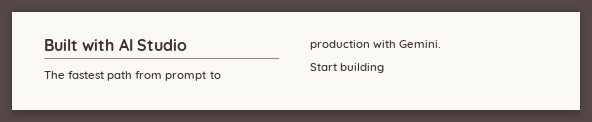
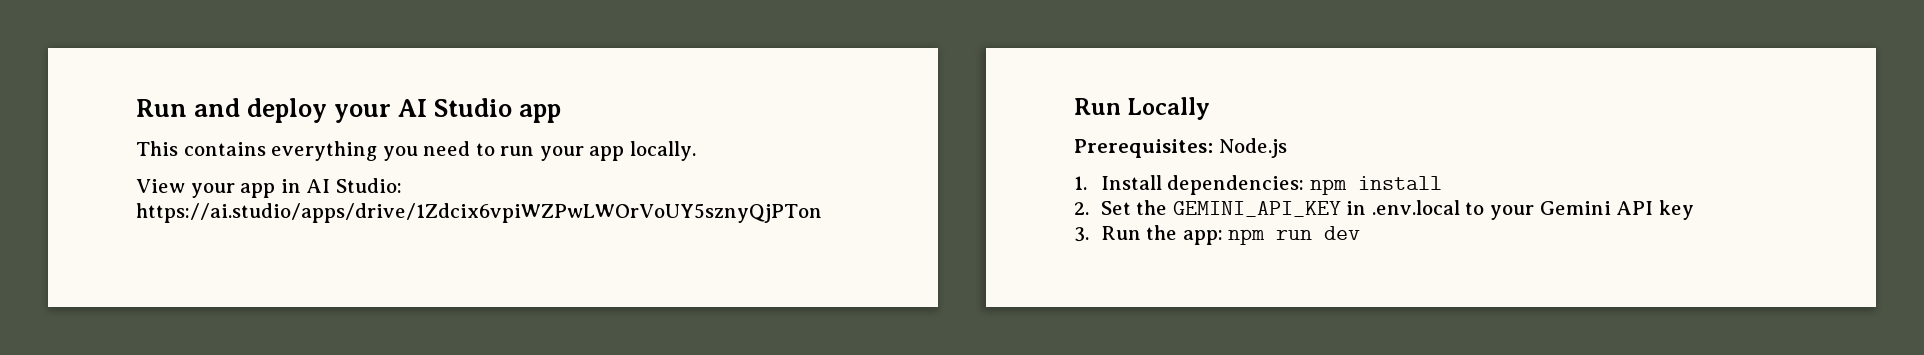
- Built with AI Studio
- The fastest path from prompt to production with Gemini.
- Start building
+ Run and deploy your AI Studio app
+ This contains everything you need to run your app locally.
+ View your app in AI Studio: https://ai.studio/apps/drive/1Zdcix6vpiWZPwLWOrVoUY5sznyQjPTon
+ Run Locally
+ Prerequisites: Node.js
+ 1. Install dependencies: npm install
+ 2. Set the GEMINI_API_KEY in .env.local to your Gemini API key
+ 3. Run the app: npm run dev

